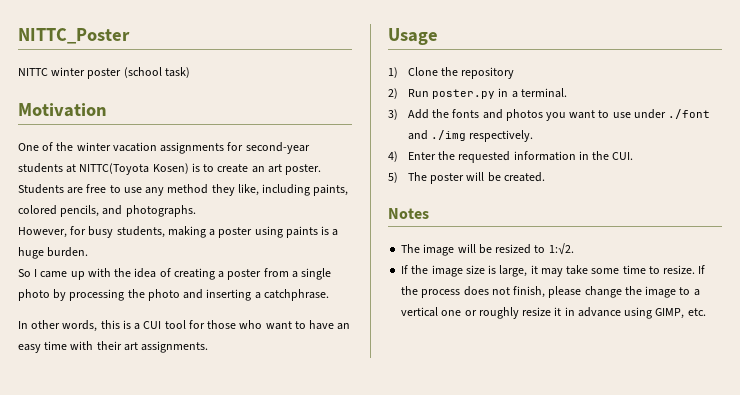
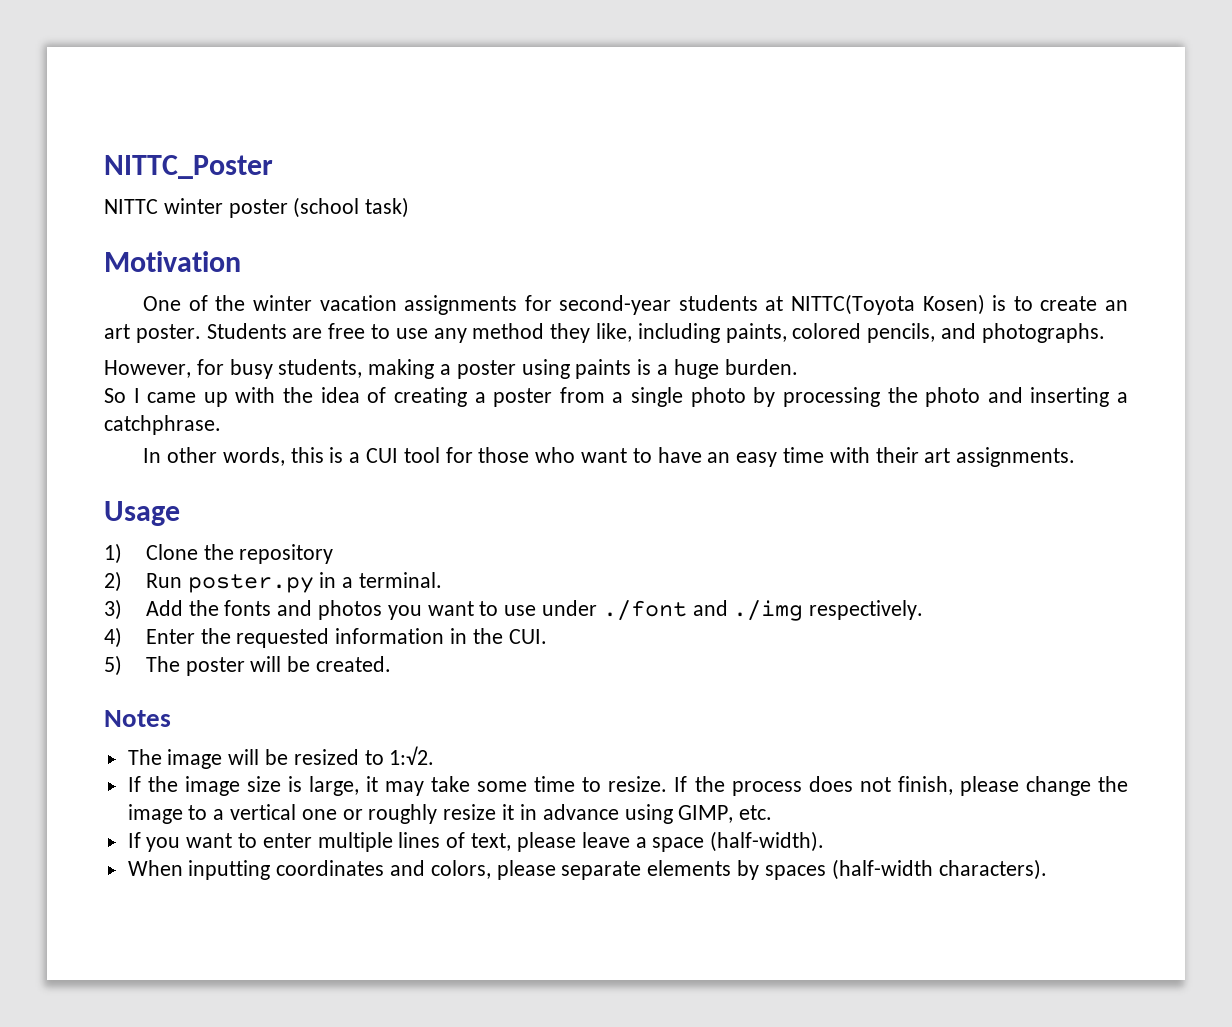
+ If you want to enter multiple lines of text, please leave a space (half-width).
+ When inputting coordinates and colors, please separate elements by spaces (half-width characters).

